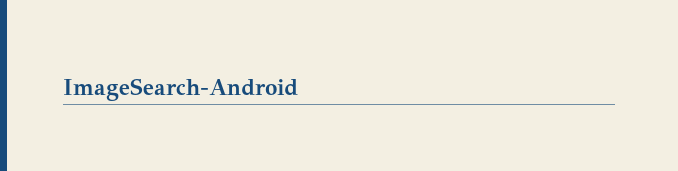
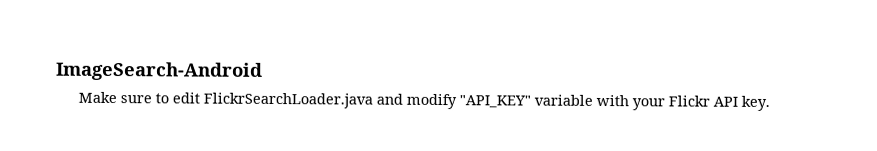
+ Make sure to edit FlickrSearchLoader.java and modify "API_KEY" variable with your Flickr API key.

